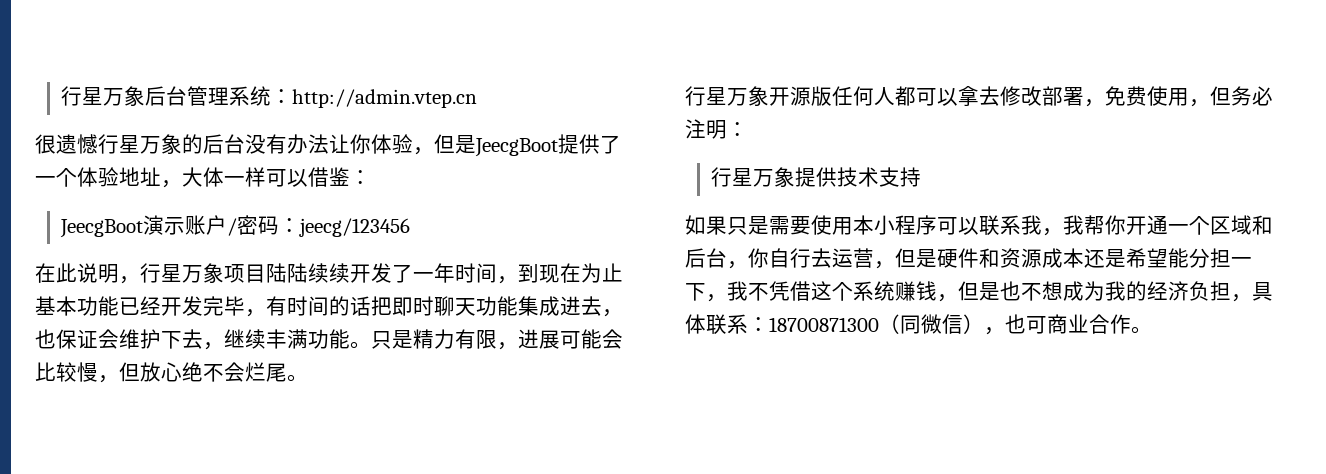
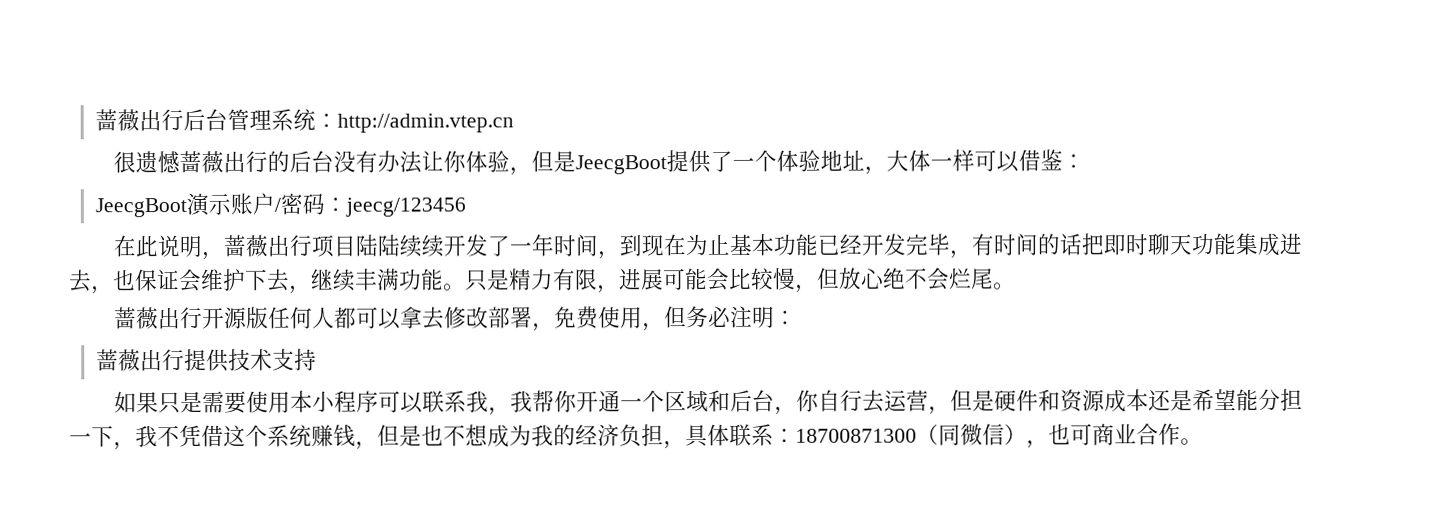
- 行星万象后台管理系统：http://admin.vtep.cn
+ 蔷薇出行后台管理系统：http://admin.vtep.cn
- 很遗憾行星万象的后台没有办法让你体验，但是JeecgBoot提供了一个体验地址，大体一样可以借鉴：
+ 很遗憾蔷薇出行的后台没有办法让你体验，但是JeecgBoot提供了一个体验地址，大体一样可以借鉴：
- 在此说明，行星万象项目陆陆续续开发了一年时间，到现在为止基本功能已经开发完毕，有时间的话把即时聊天功能集成进去，也保证会维护下去，继续丰满功能。
+ 在此说明，蔷薇出行项目陆陆续续开发了一年时间，到现在为止基本功能已经开发完毕，有时间的话把即时聊天功能集成进去，也保证会维护下去，继续丰满功能。
- 行星万象开源版任何人都可以拿去修改部署，免费使用，但务必注明：
+ 蔷薇出行开源版任何人都可以拿去修改部署，免费使用，但务必注明：
- 行星万象提供技术支持
+ 蔷薇出行提供技术支持

